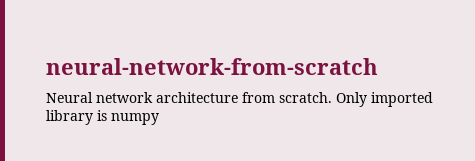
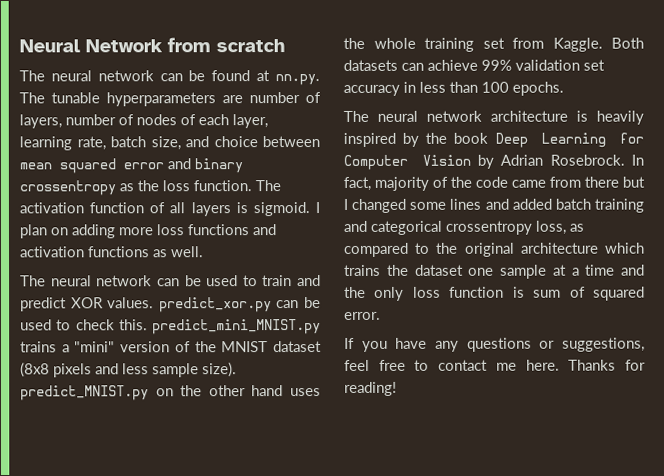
- neural-network-from-scratch
- Neural network architecture from scratch. Only imported library is numpy
+ Neural Network from scratch
+ The neural network can be found at nn.py. The tunable hyperparameters are number of layers, number of nodes of each layer, learning rate, batch size, and choice between mean squared error and binary crossentropy as the loss function. The activation function of all layers is sigmoid. I plan on adding more loss functions and activation functions as well.
+ The neural network can be used to train and predict XOR values. predict_xor.py can be used to check this. predict_mini_MNIST.py trains a "mini" version of the MNIST dataset (8x8 pixels and less sample size). predict_MNIST.py on the other hand uses the whole training set from Kaggle. Both datasets can achieve 99% validation set accuracy in less than 100 epochs.
+ The neural network architecture is heavily inspired by the book Deep Learning for Computer Vision by Adrian Rosebrock. In fact, majority of the code came from there but I changed some lines and added batch training and categorical crossentropy loss, as compared to the original architecture which trains the dataset one sample at a time and the only loss function is sum of squared error.
+ If you have any questions or suggestions, feel free to contact me here. Thanks for reading!

